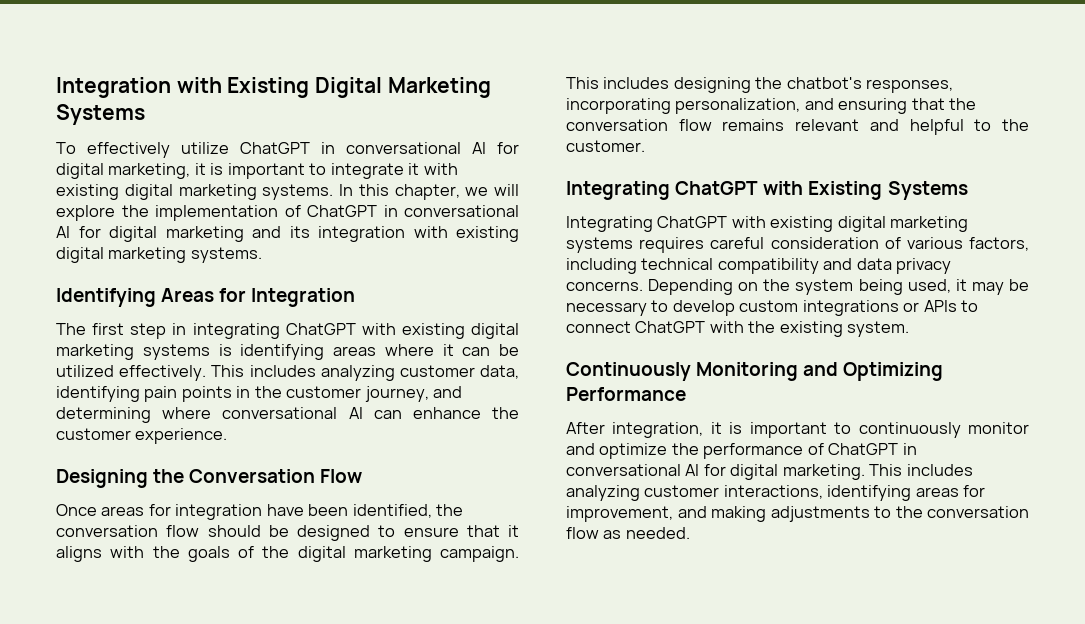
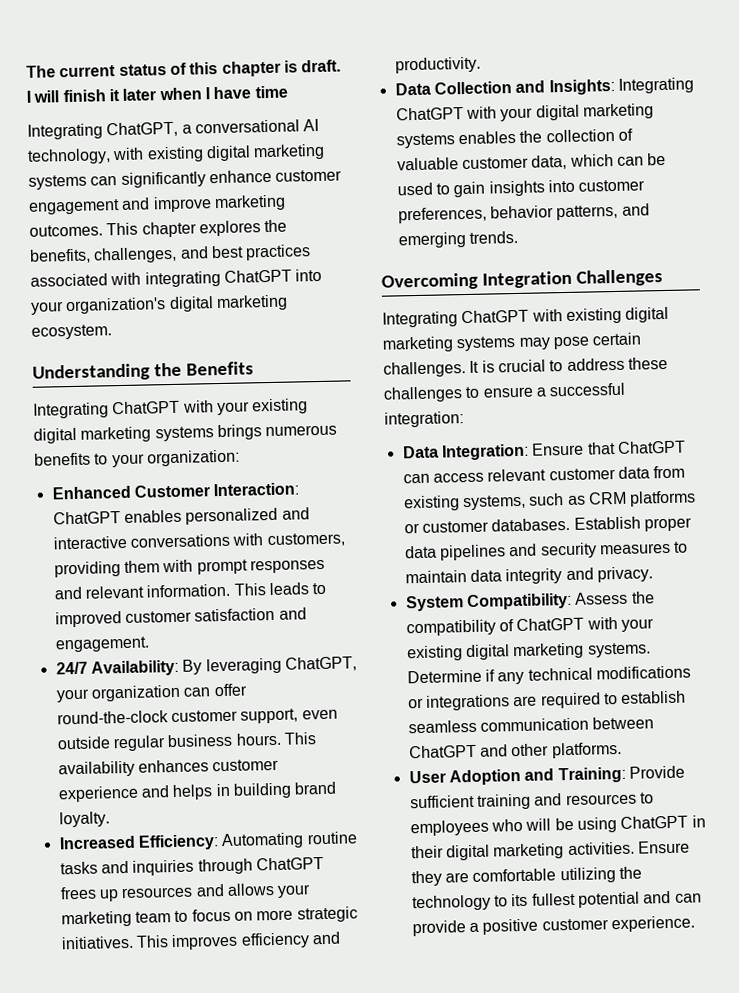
- Integration with Existing Digital Marketing Systems
- To effectively utilize ChatGPT in conversational AI for digital marketing, it is important to integrate it with existing digital marketing systems. In this chapter, we will explore the implementation of ChatGPT in conversational AI for digital marketing and its integration with existing digital marketing systems.
- Identifying Areas for Integration
- The first step in integrating ChatGPT with existing digital marketing systems is identifying areas where it can be utilized effectively. This includes analyzing customer data, identifying pain points in the customer journey, and determining where conversational AI can enhance the customer experience.
- Designing the Conversation Flow
- Once areas for integration have been identified, the conversation flow should be designed to ensure that it aligns with the goals of the digital marketing campaign. This includes designing the chatbot's responses, incorporating personalization, and ensuring that the conversation flow remains relevant and helpful to the customer.
- Integrating ChatGPT with Existing Systems
+ The current status of this chapter is draft. I will finish it later when I have time
+ Integrating ChatGPT, a conversational AI technology, with existing digital marketing systems can significantly enhance customer engagement and improve marketing outcomes. This chapter explores the benefits, challenges, and best practices associated with integrating ChatGPT into your organization's digital marketing ecosystem.
+ Understanding the Benefits
+ Integrating ChatGPT with your existing digital marketing systems brings numerous benefits to your organization:
+ Enhanced Customer Interaction: ChatGPT enables personalized and interactive conversations with customers, providing them with prompt responses and relevant information. This leads to improved customer satisfaction and engagement.
+ 24/7 Availability: By leveraging ChatGPT, your organization can offer round-the-clock customer support, even outside regular business hours. This availability enhances customer experience and helps in building brand loyalty.
+ Increased Efficiency: Automating routine tasks and inquiries through ChatGPT frees up resources and allows your marketing team to focus on more strategic initiatives. This improves efficiency and productivity.
+ Data Collection and Insights: Integrating ChatGPT with your digital marketing systems enables the collection of valuable customer data, which can be used to gain insights into customer preferences, behavior patterns, and emerging trends.
+ Overcoming Integration Challenges
- Integrating ChatGPT with existing digital marketing systems requires careful consideration of various factors, including technical compatibility and data privacy concerns. Depending on the system being used, it may be necessary to develop custom integrations or APIs to connect ChatGPT with the existing system.
- Continuously Monitoring and Optimizing Performance
- After integration, it is important to continuously monitor and optimize the performance of ChatGPT in conversational AI for digital marketing. This includes analyzing customer interactions, identifying areas for improvement, and making adjustments to the conversation flow as needed.
+ Integrating ChatGPT with existing digital marketing systems may pose certain challenges. It is crucial to address these challenges to ensure a successful integration:
+ Data Integration: Ensure that ChatGPT can access relevant customer data from existing systems, such as CRM platforms or customer databases. Establish proper data pipelines and security measures to maintain data integrity and privacy.
+ System Compatibility: Assess the compatibility of ChatGPT with your existing digital marketing systems. Determine if any technical modifications or integrations are required to establish seamless communication between ChatGPT and other platforms.
+ User Adoption and Training: Provide sufficient training and resources to employees who will be using ChatGPT in their digital marketing activities. Ensure they are comfortable utilizing the technology to its fullest potential and can provide a positive customer experience.

